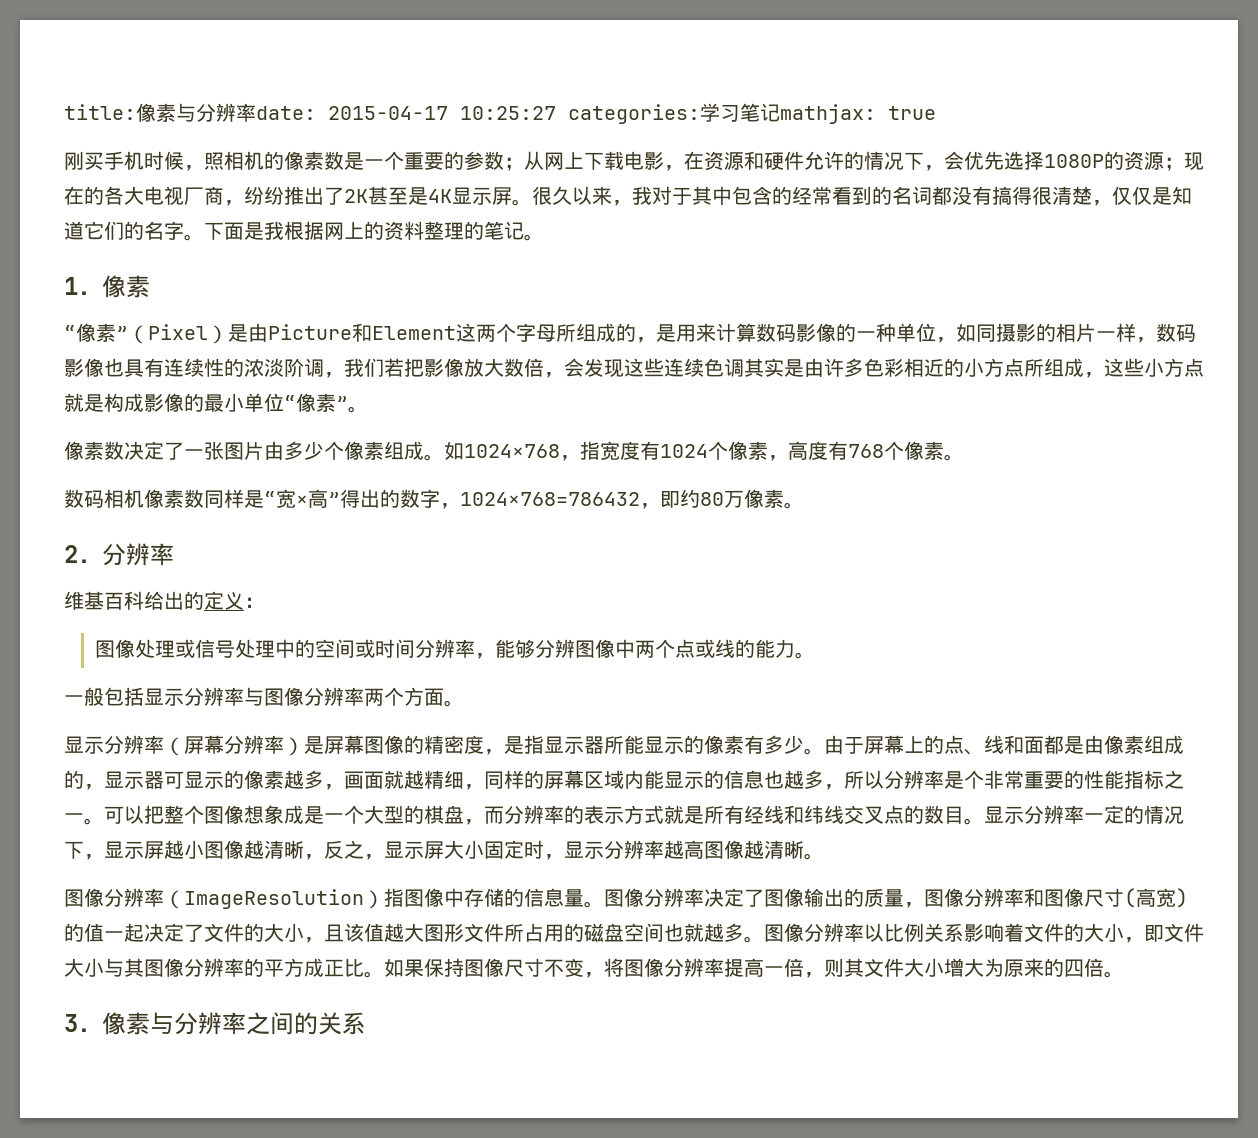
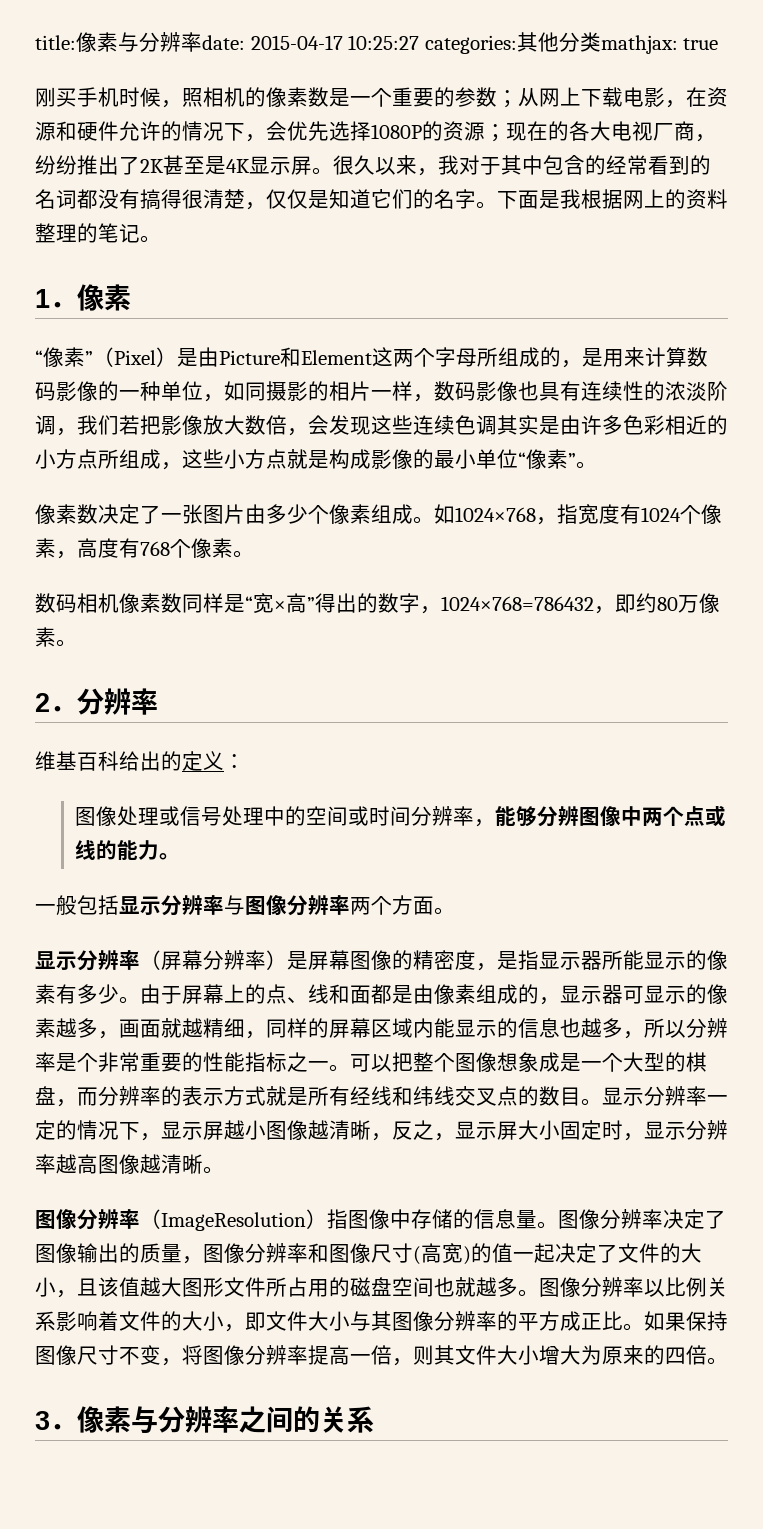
- title:像素与分辨率date: 2015-04-17 10:25:27 categories:学习笔记mathjax: true
+ title:像素与分辨率date: 2015-04-17 10:25:27 categories:其他分类mathjax: true

